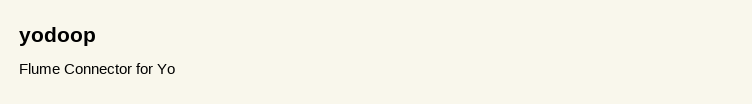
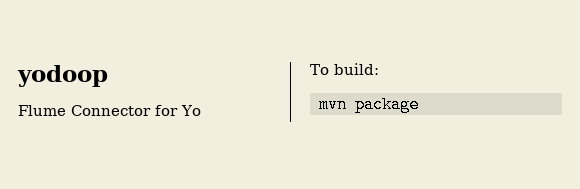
+ To build:
+ mvn package

